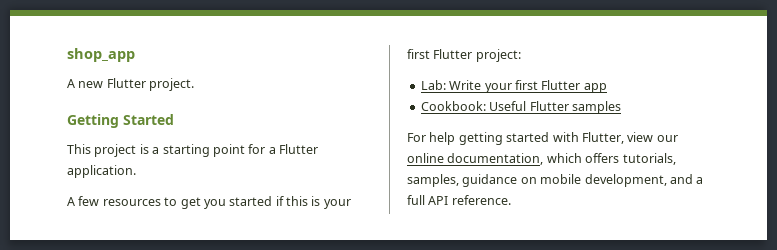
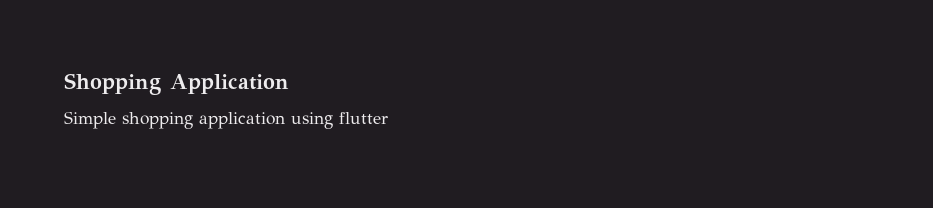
- shop_app
- A new Flutter project.
- Getting Started
- This project is a starting point for a Flutter application.
- A few resources to get you started if this is your first Flutter project:
- Lab: Write your first Flutter app
- Cookbook: Useful Flutter samples
- For help getting started with Flutter, view our online documentation, which offers tutorials, samples, guidance on mobile development, and a full API reference.
+ Shopping Application
+ Simple shopping application using flutter

